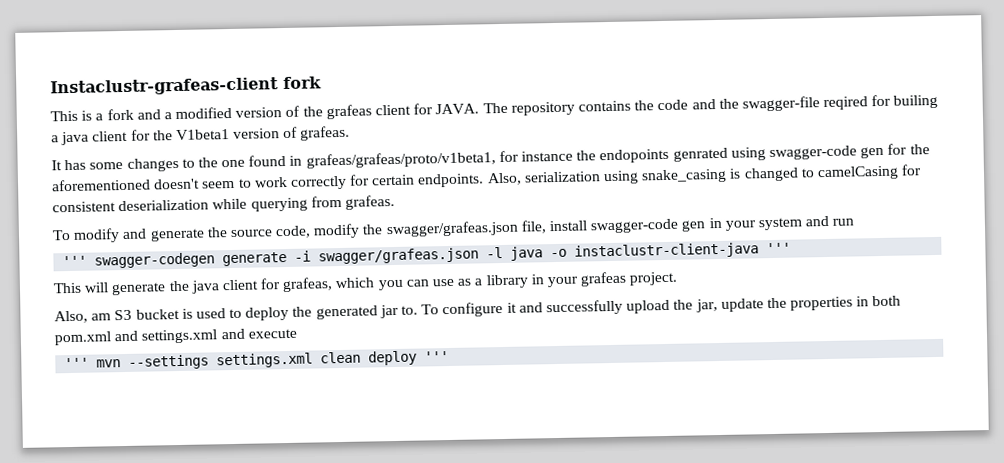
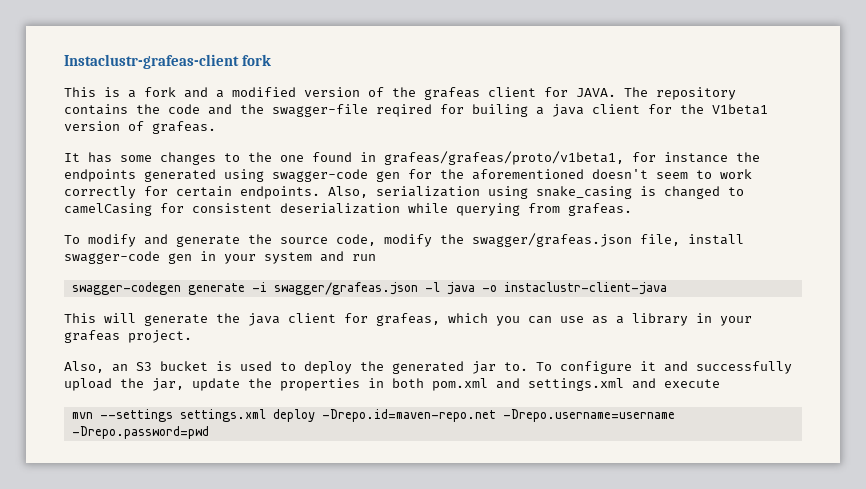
- It has some changes to the one found in grafeas/grafeas/proto/v1beta1, for instance the endopoints genrated using swagger-code gen for the aforementioned doesn't seem to work correctly for certain endpoints.
+ It has some changes to the one found in grafeas/grafeas/proto/v1beta1, for instance the endpoints generated using swagger-code gen for the aforementioned doesn't seem to work correctly for certain endpoints.
- ''' swagger-codegen generate -i swagger/grafeas.json -l java -o instaclustr-client-java '''
+ swagger-codegen generate -i swagger/grafeas.json -l java -o instaclustr-client-java
- Also, am S3 bucket is used to deploy the generated jar to.
+ Also, an S3 bucket is used to deploy the generated jar to.
- ''' mvn --settings settings.xml clean deploy '''
+ mvn --settings settings.xml deploy -Drepo.id=maven-repo.net -Drepo.username=username -Drepo.password=pwd

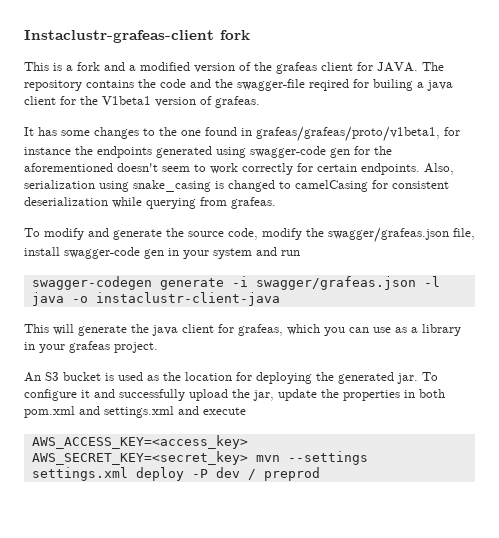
- Also, an S3 bucket is used to deploy the generated jar to.
+ An S3 bucket is used as the location for deploying the generated jar.
- mvn --settings settings.xml deploy -Drepo.id=maven-repo.net -Drepo.username=username -Drepo.password=pwd
+ AWS_ACCESS_KEY=<access_key> AWS_SECRET_KEY=<secret_key> mvn --settings settings.xml deploy -P dev / preprod

